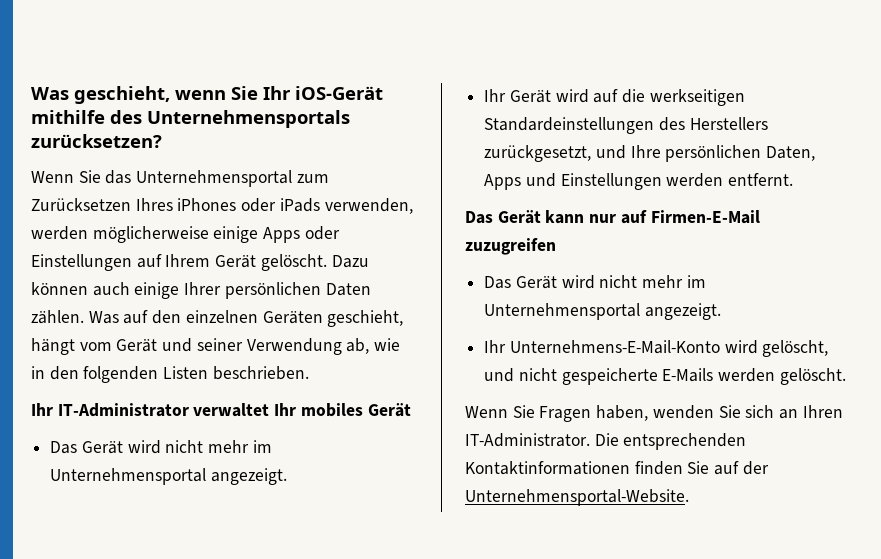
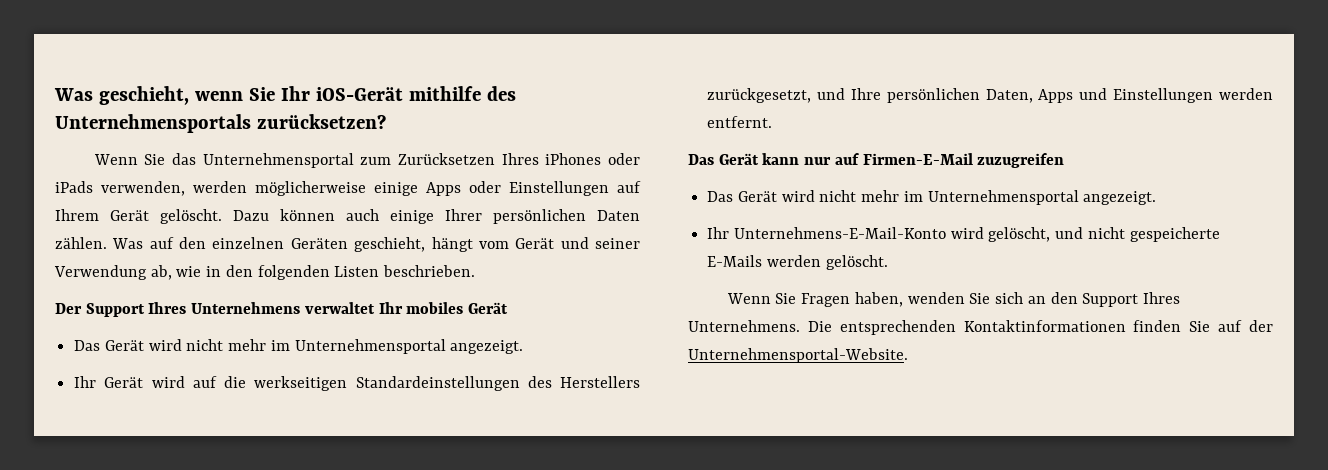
- Ihr IT-Administrator verwaltet Ihr mobiles Gerät
+ Der Support Ihres Unternehmens verwaltet Ihr mobiles Gerät
- Wenn Sie Fragen haben, wenden Sie sich an Ihren IT-Administrator.
+ Wenn Sie Fragen haben, wenden Sie sich an den Support Ihres Unternehmens.

